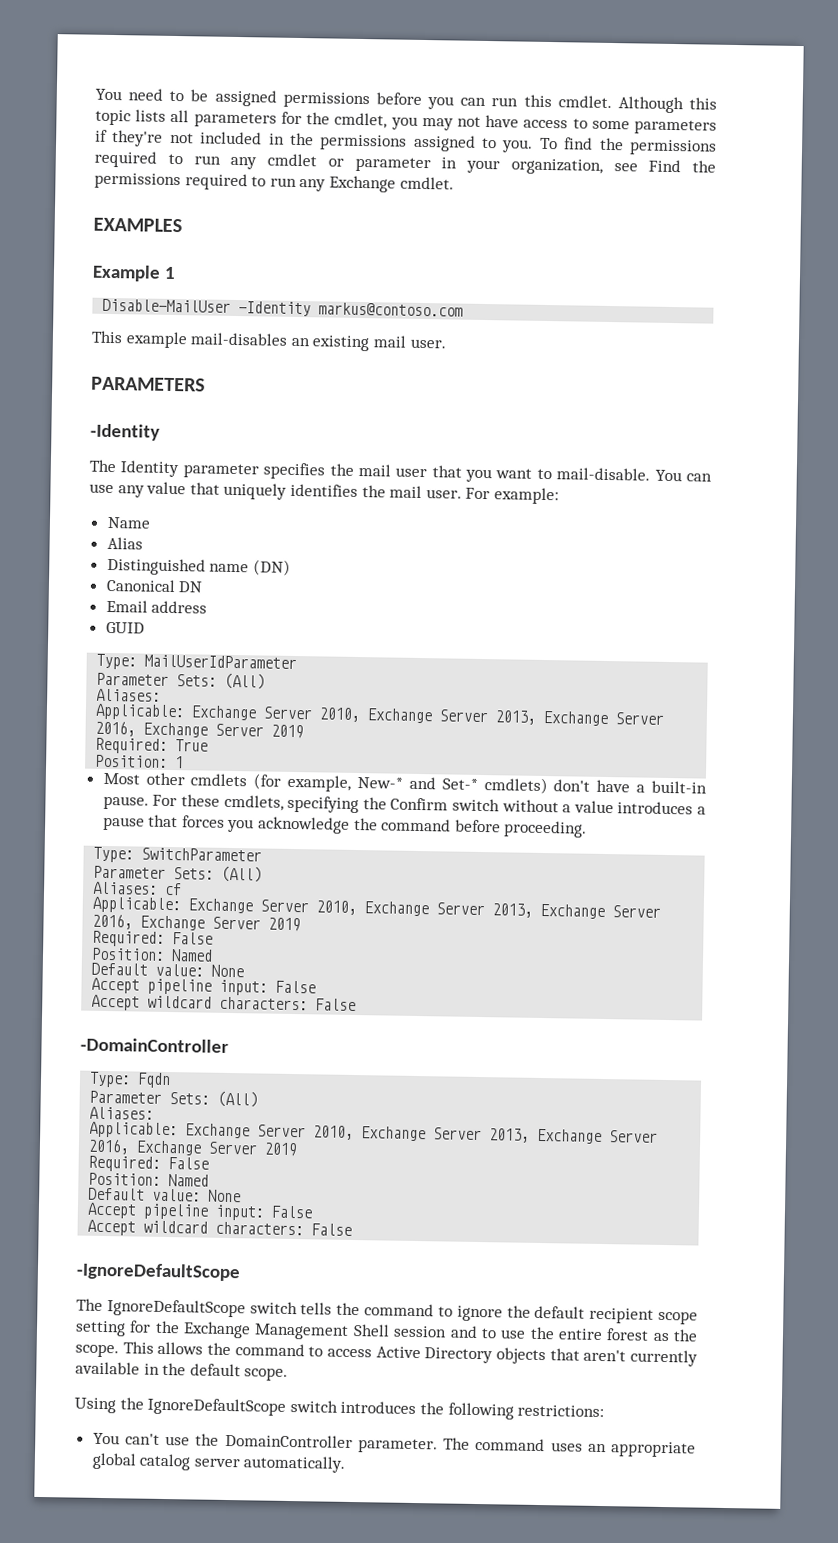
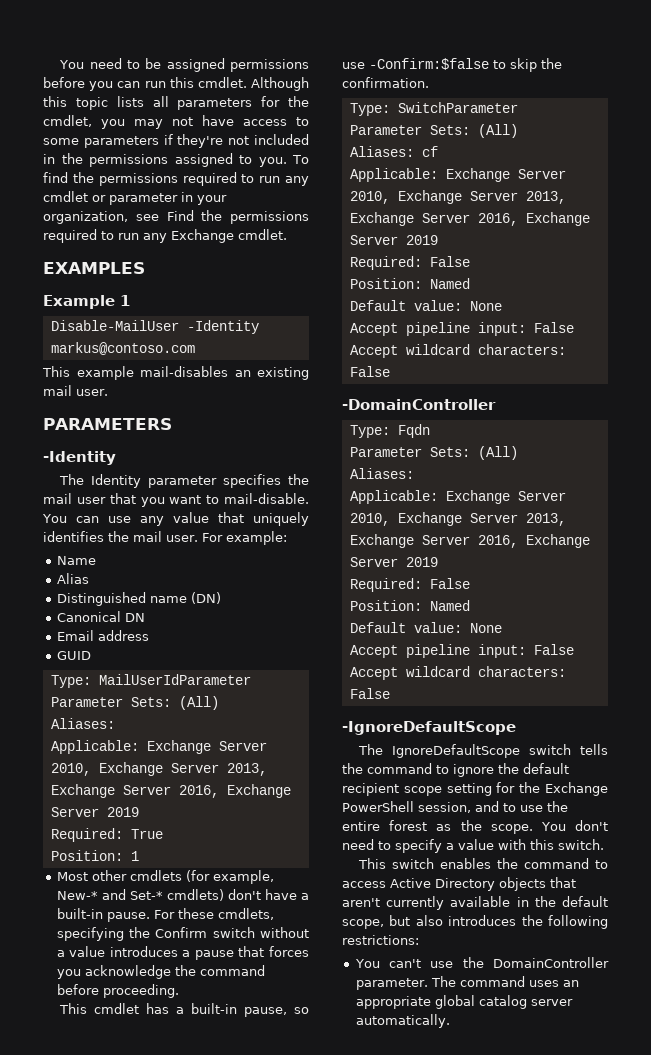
+ This cmdlet has a built-in pause, so use -Confirm:$false to skip the confirmation.
- The IgnoreDefaultScope switch tells the command to ignore the default recipient scope setting for the Exchange Management Shell session and to use the entire forest as the scope.
+ The IgnoreDefaultScope switch tells the command to ignore the default recipient scope setting for the Exchange PowerShell session, and to use the entire forest as the scope.
- This allows the command to access Active Directory objects that aren't currently available in the default scope.
- Using the IgnoreDefaultScope switch introduces the following restrictions:
+ You don't need to specify a value with this switch.
+ This switch enables the command to access Active Directory objects that aren't currently available in the default scope, but also introduces the following restrictions:

